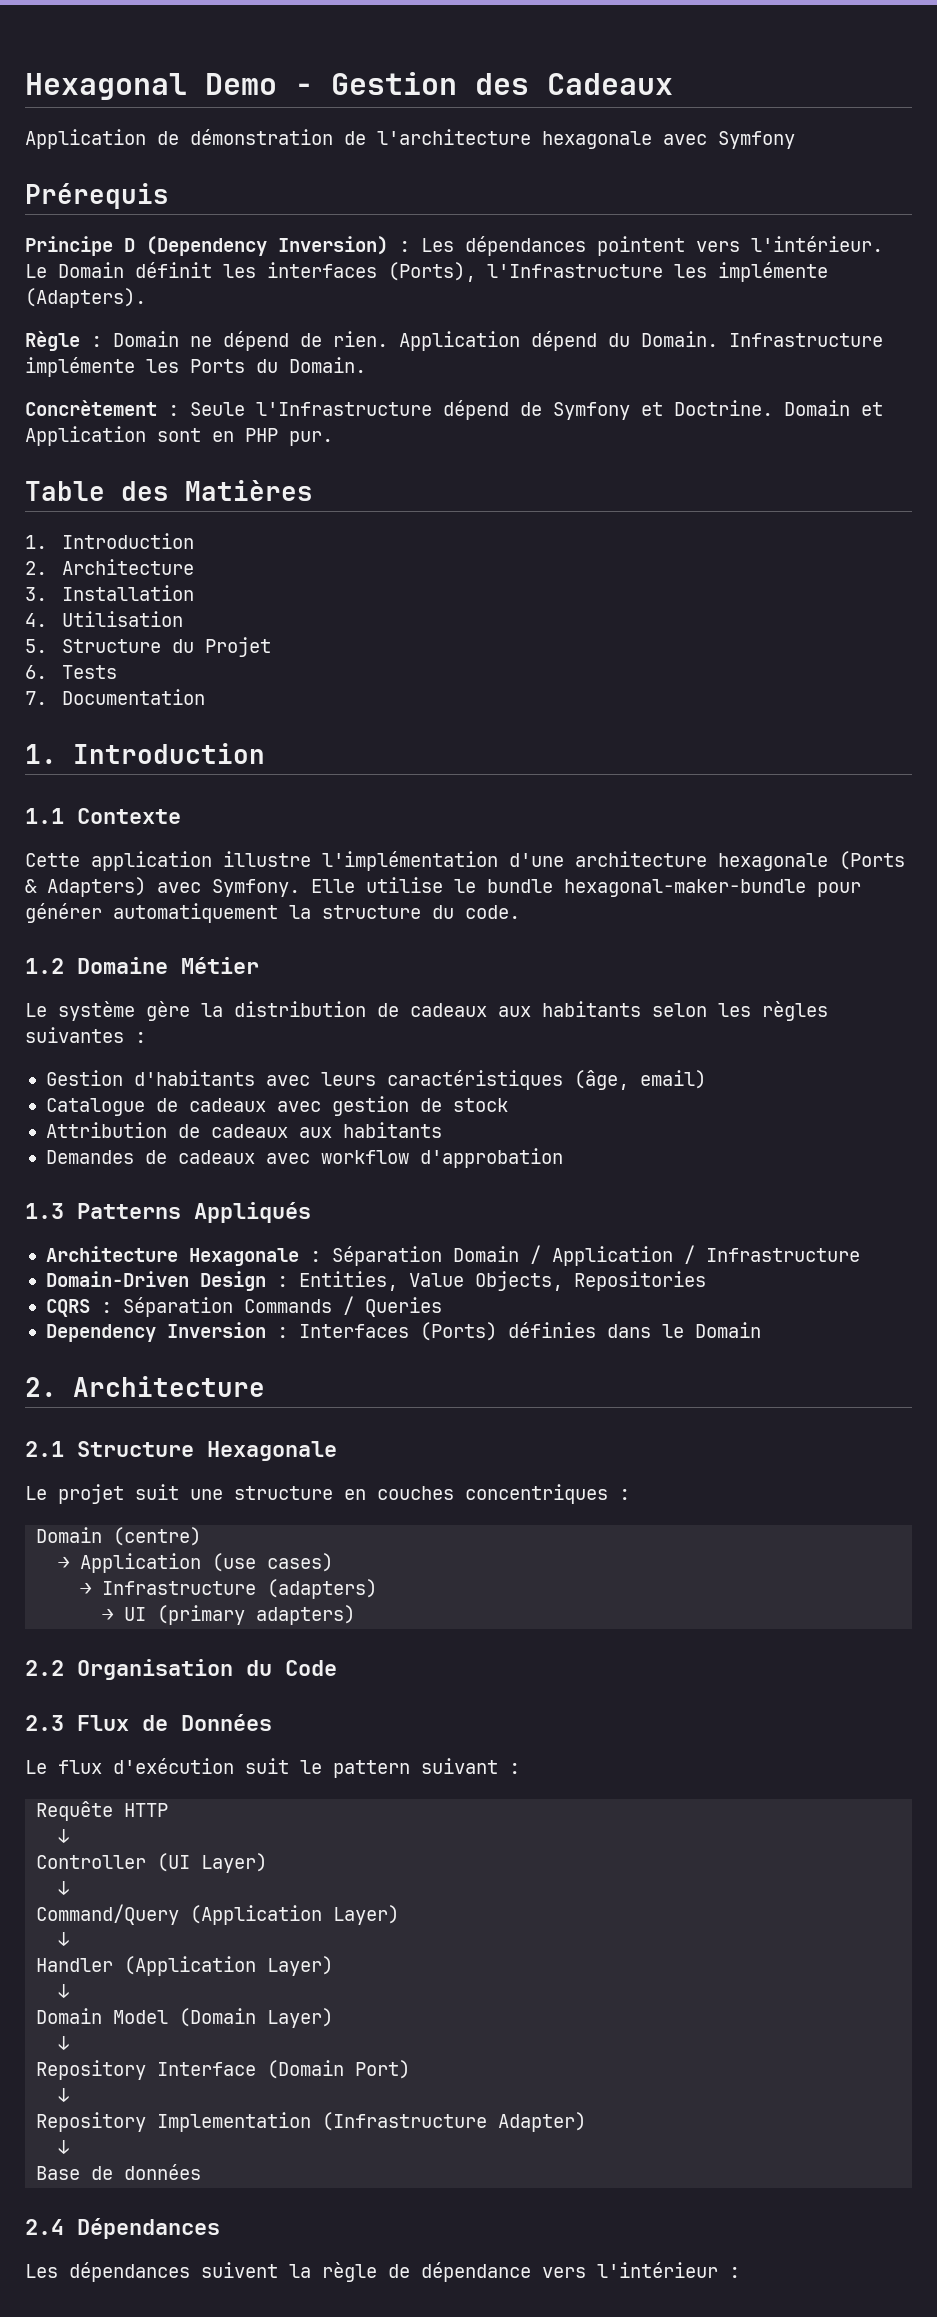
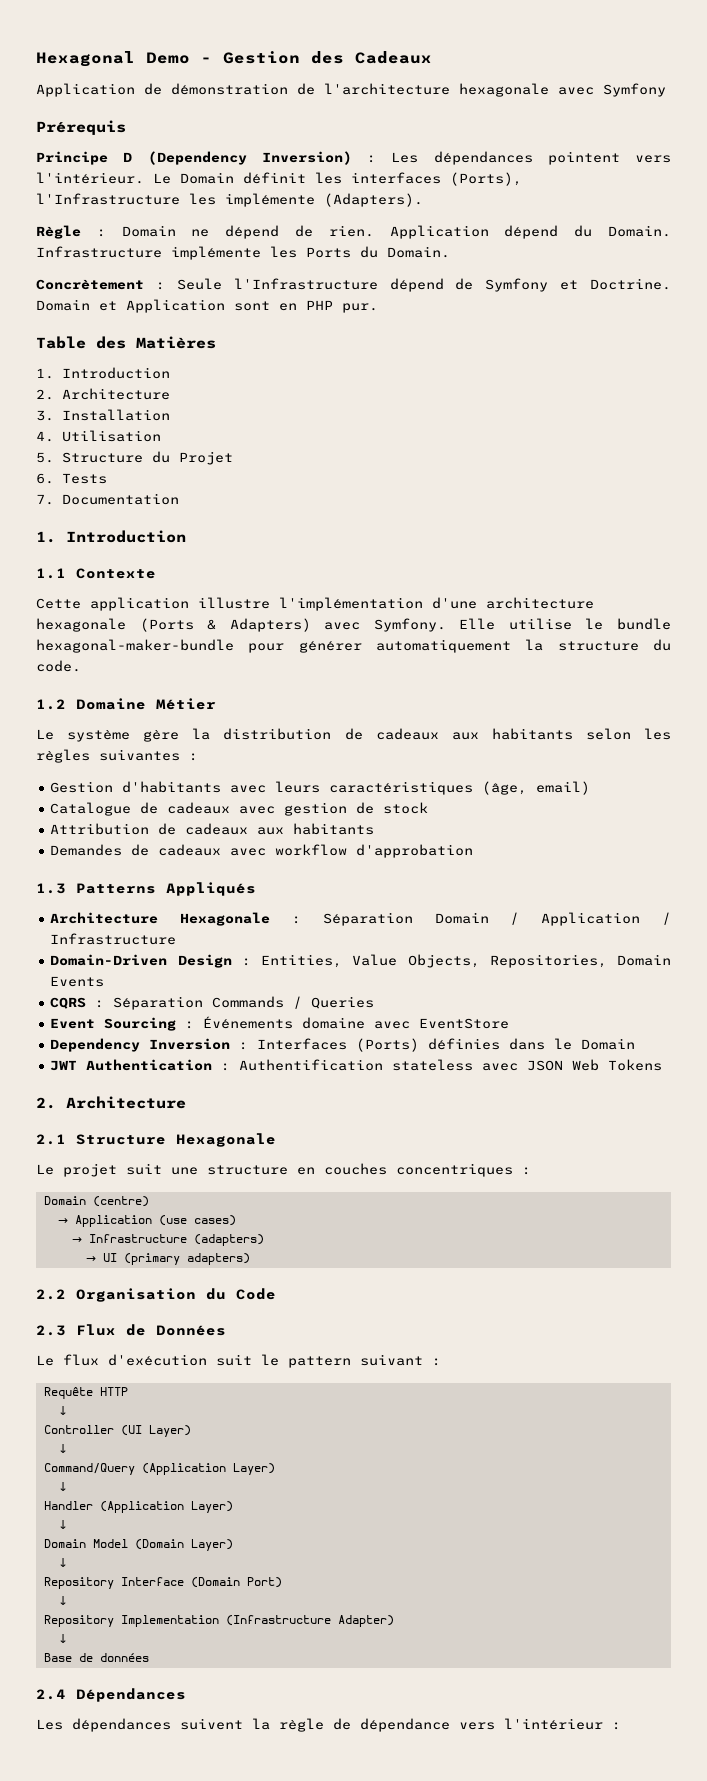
- Domain-Driven Design : Entities, Value Objects, Repositories
+ Domain-Driven Design : Entities, Value Objects, Repositories, Domain Events
+ Event Sourcing : Événements domaine avec EventStore
+ JWT Authentication : Authentification stateless avec JSON Web Tokens

